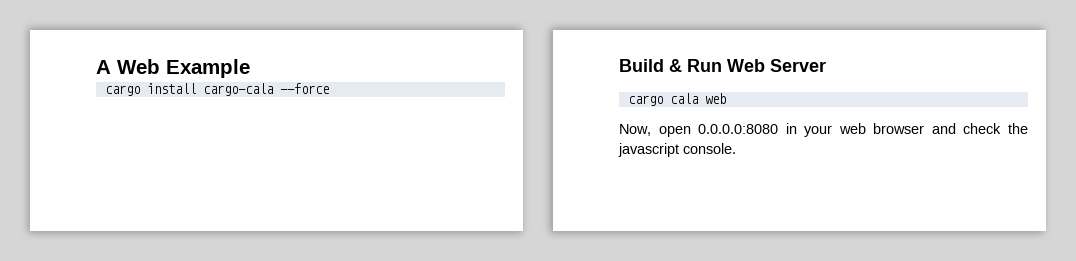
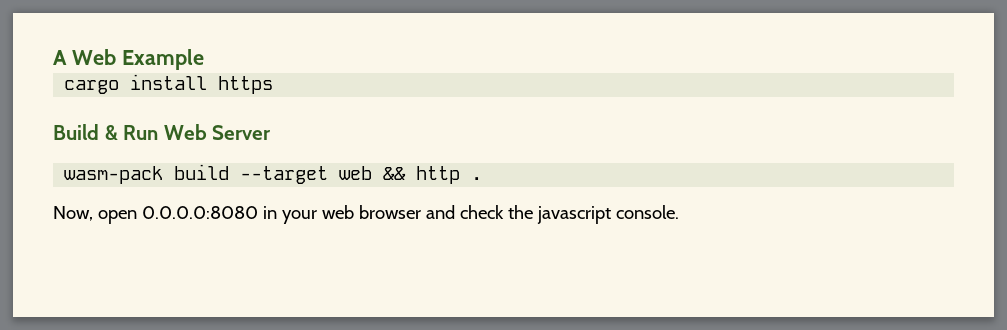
- cargo install cargo-cala --force
+ cargo install https
- cargo cala web
+ wasm-pack build --target web && http .

